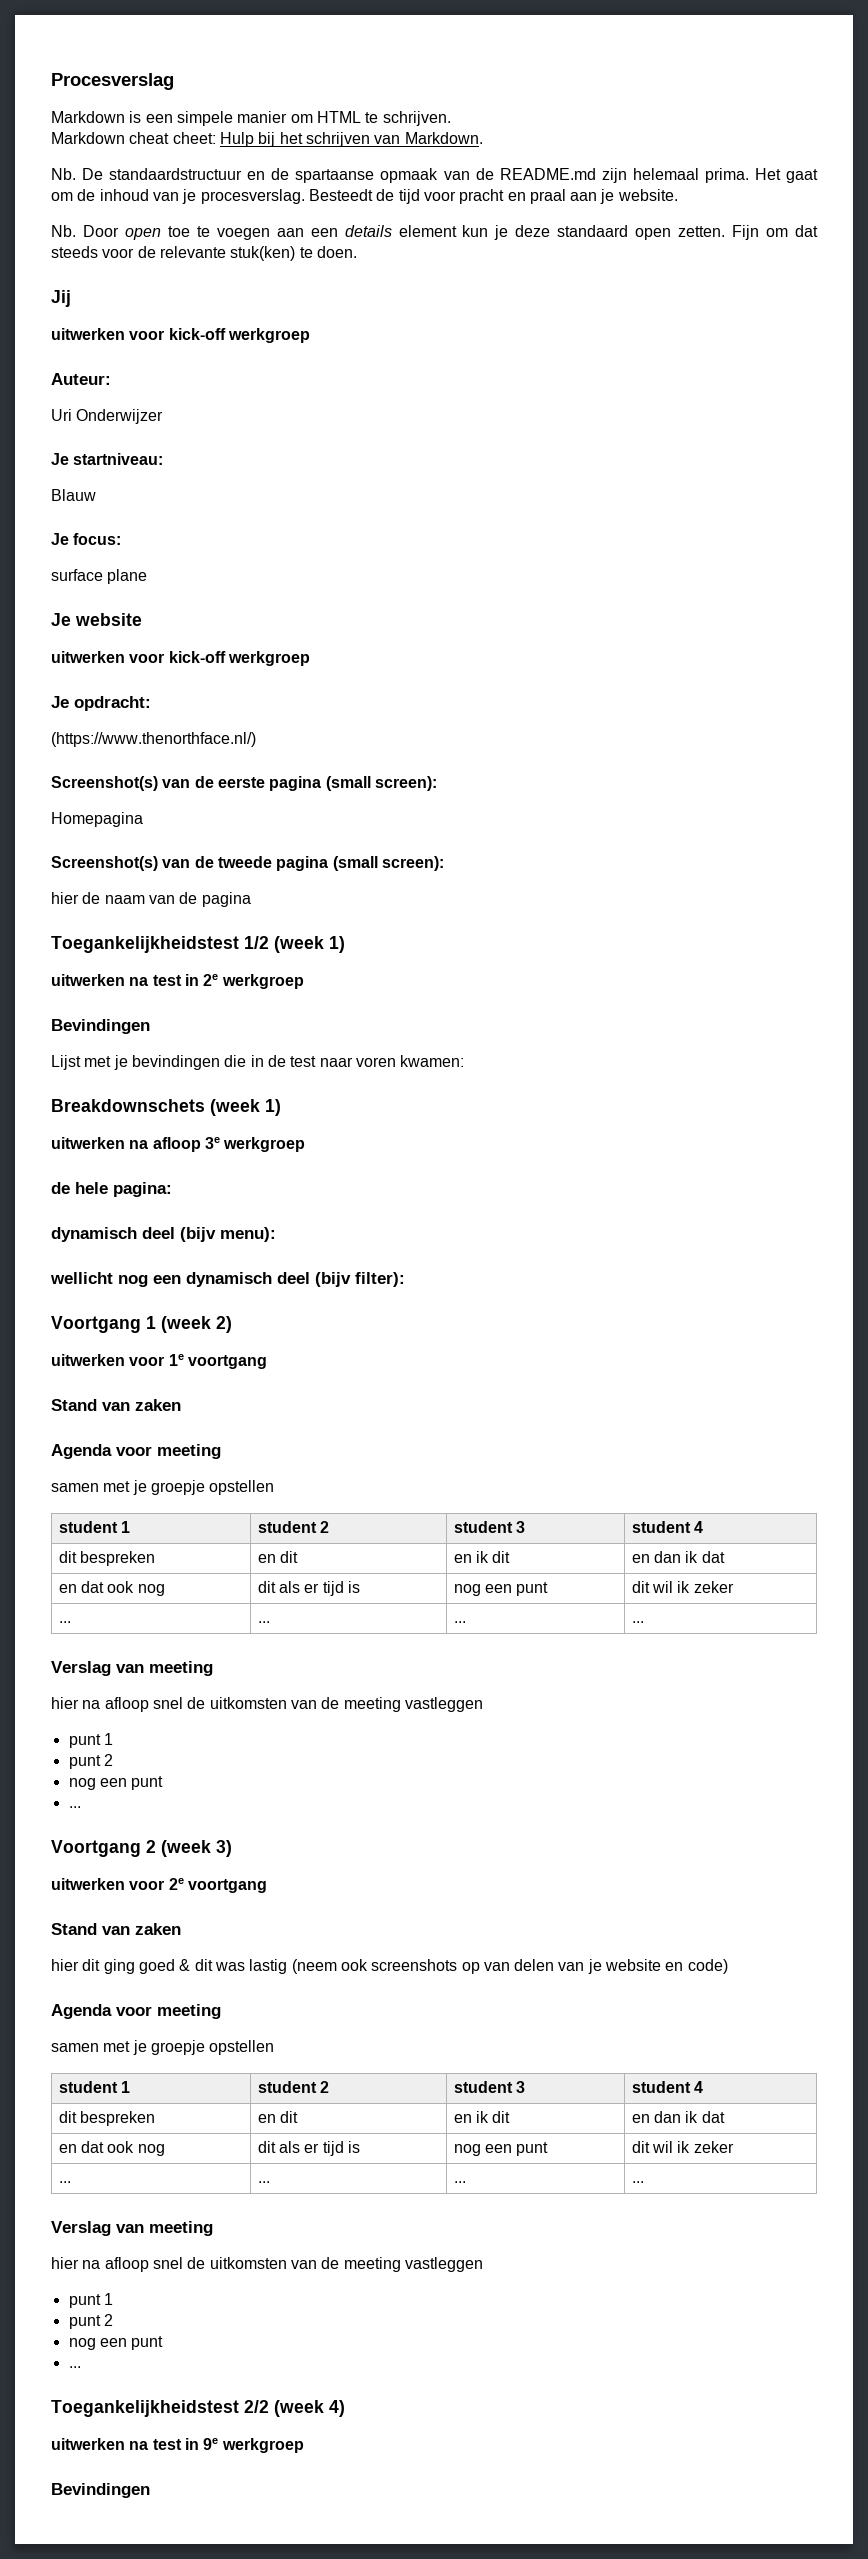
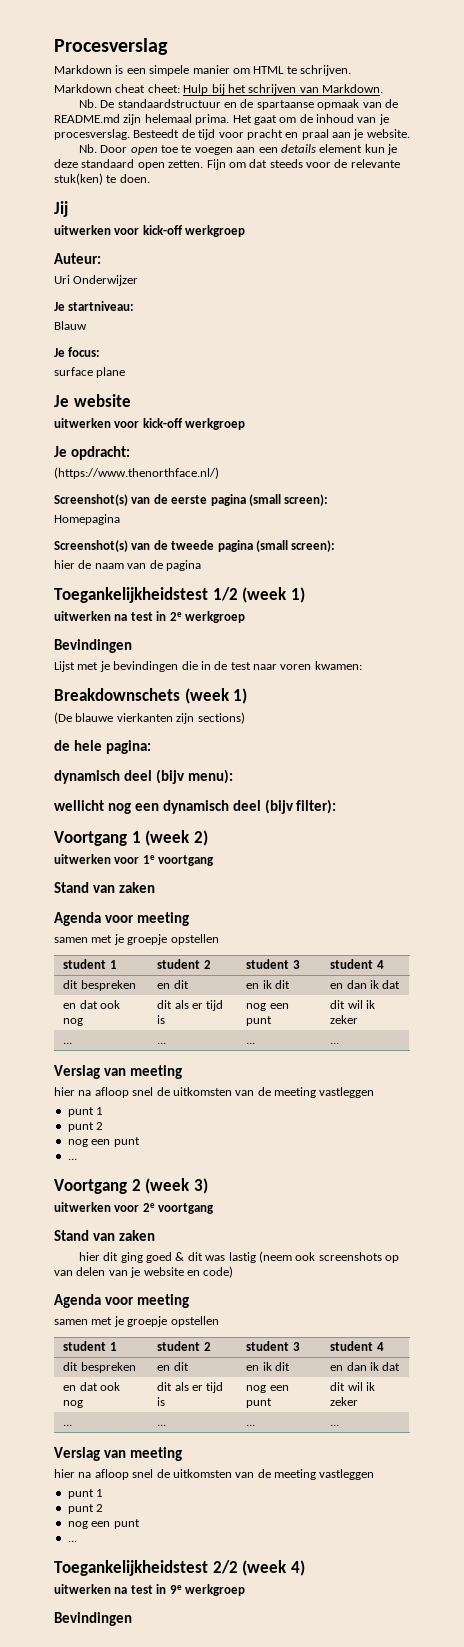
- uitwerken na afloop 3e werkgroep
+ (De blauwe vierkanten zijn sections)

